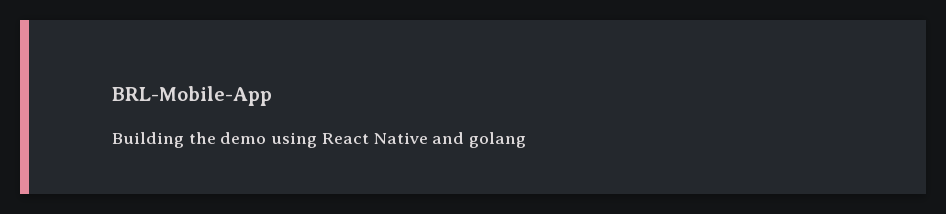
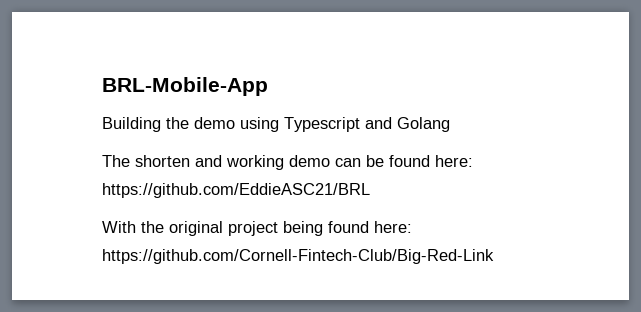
- Building the demo using React Native and golang
+ Building the demo using Typescript and Golang
+ The shorten and working demo can be found here: https://github.com/EddieASC21/BRL
+ With the original project being found here: https://github.com/Cornell-Fintech-Club/Big-Red-Link

